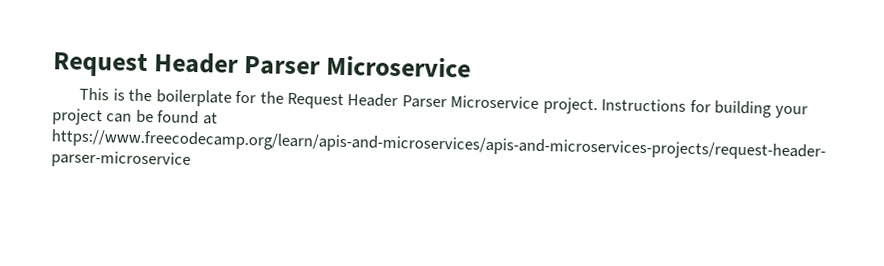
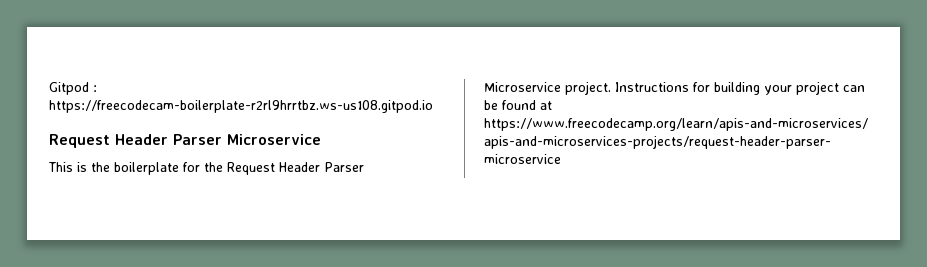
+ Gitpod : https://freecodecam-boilerplate-r2rl9hrrtbz.ws-us108.gitpod.io

